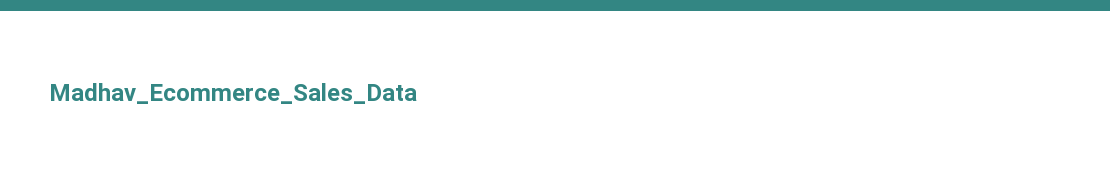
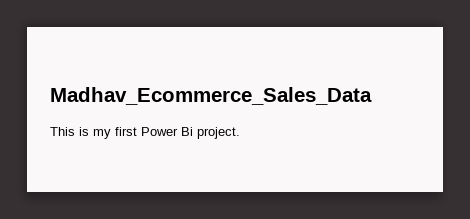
+ This is my first Power Bi project.

